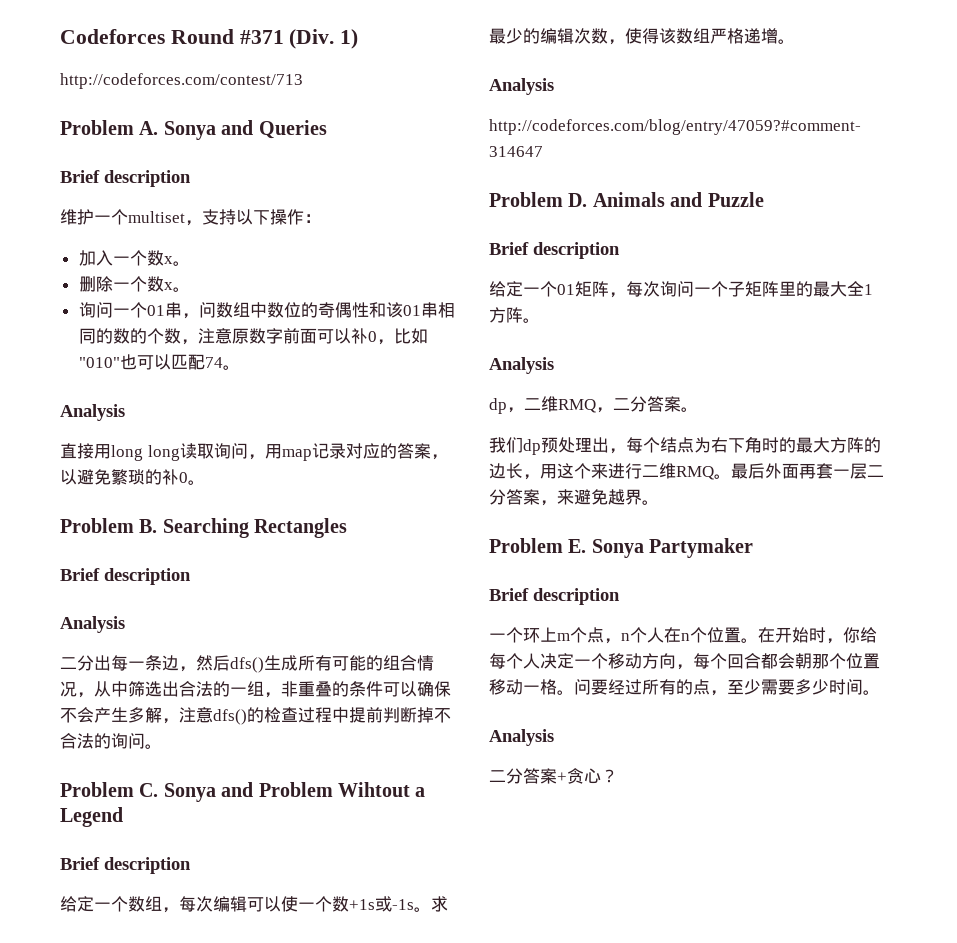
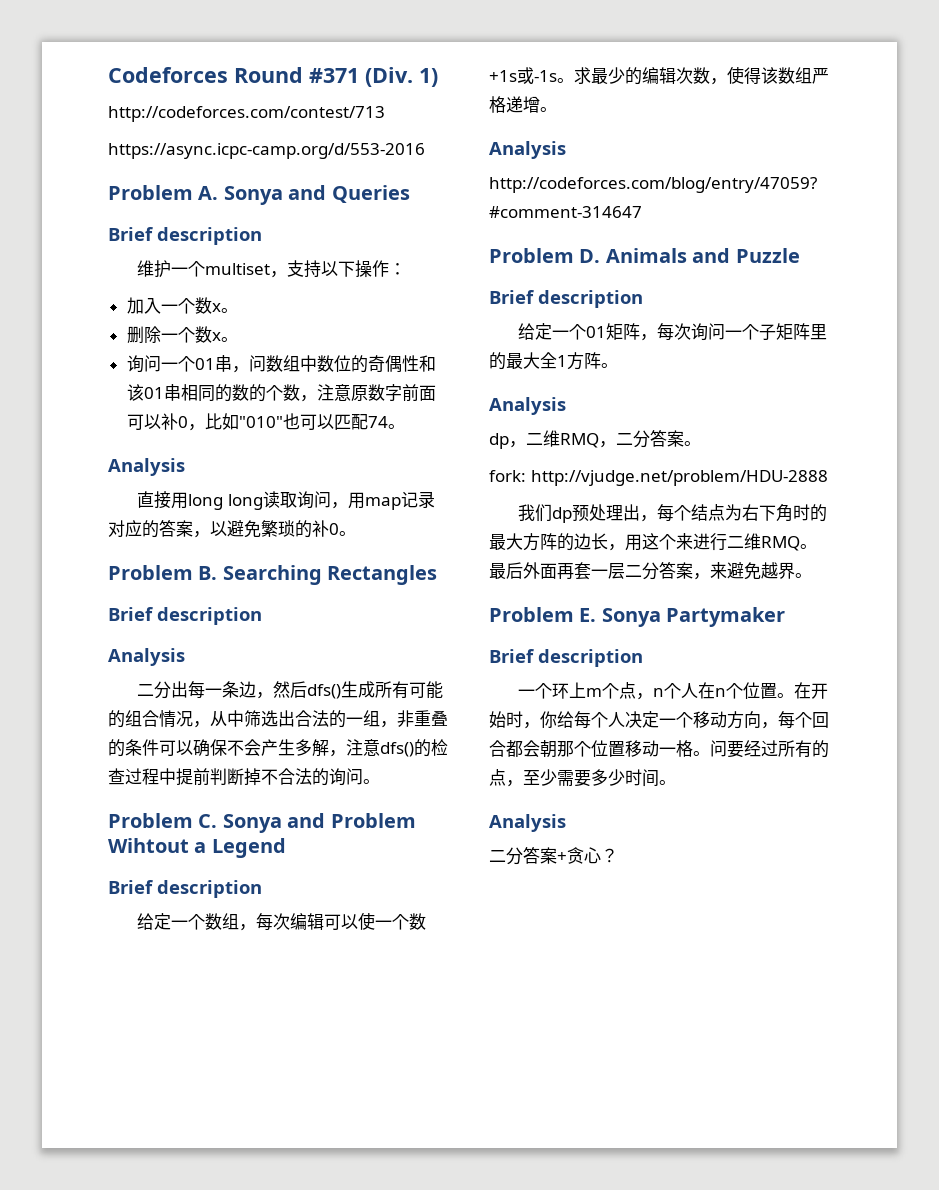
+ https://async.icpc-camp.org/d/553-2016
+ fork: http://vjudge.net/problem/HDU-2888

